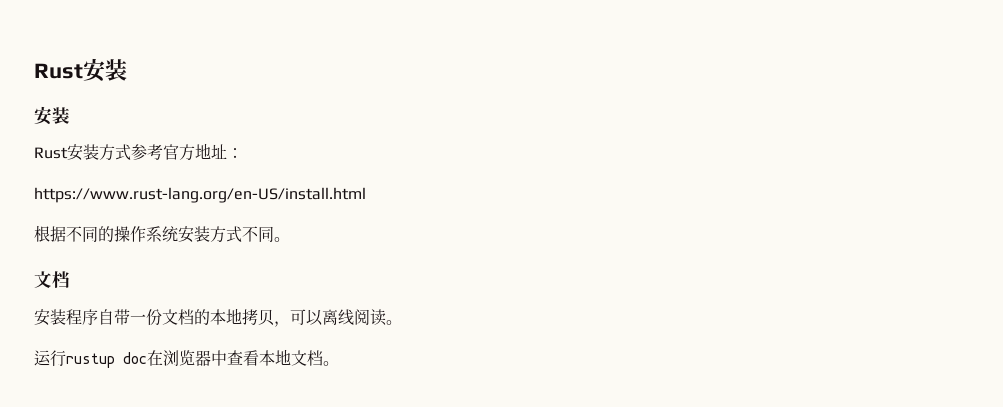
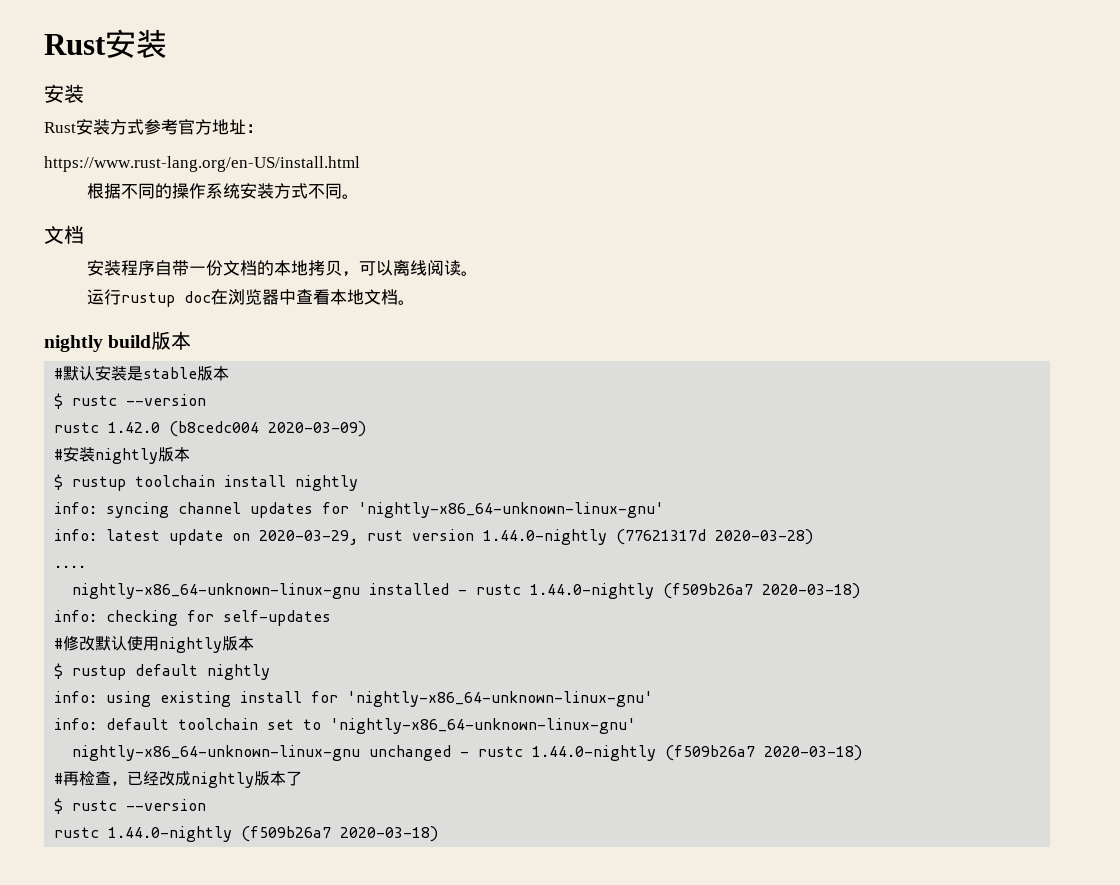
+ nightly build版本
+ #默认安装是stable版本
+ $ rustc --version
+ rustc 1.42.0 (b8cedc004 2020-03-09)
+ #安装nightly版本
+ $ rustup toolchain install nightly
+ info: syncing channel updates for 'nightly-x86_64-unknown-linux-gnu'
+ info: latest update on 2020-03-29, rust version 1.44.0-nightly (77621317d 2020-03-28)
+ ....
+ nightly-x86_64-unknown-linux-gnu installed - rustc 1.44.0-nightly (f509b26a7 2020-03-18)
+ info: checking for self-updates
+ #修改默认使用nightly版本
+ $ rustup default nightly
+ info: using existing install for 'nightly-x86_64-unknown-linux-gnu'
+ info: default toolchain set to 'nightly-x86_64-unknown-linux-gnu'
+ nightly-x86_64-unknown-linux-gnu unchanged - rustc 1.44.0-nightly (f509b26a7 2020-03-18)
+ #再检查，已经改成nightly版本了
+ $ rustc --version
+ rustc 1.44.0-nightly (f509b26a7 2020-03-18)

